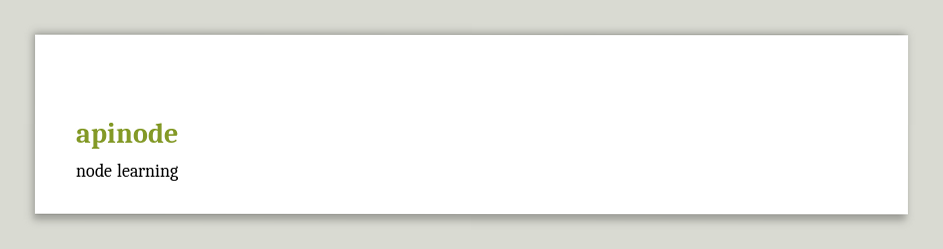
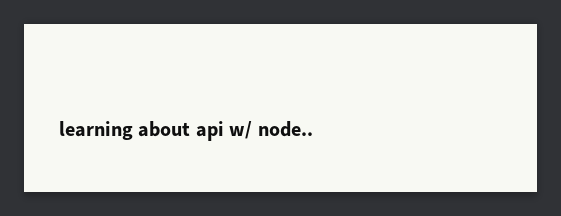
- apinode
- node learning
+ learning about api w/ node..

